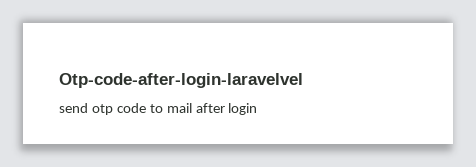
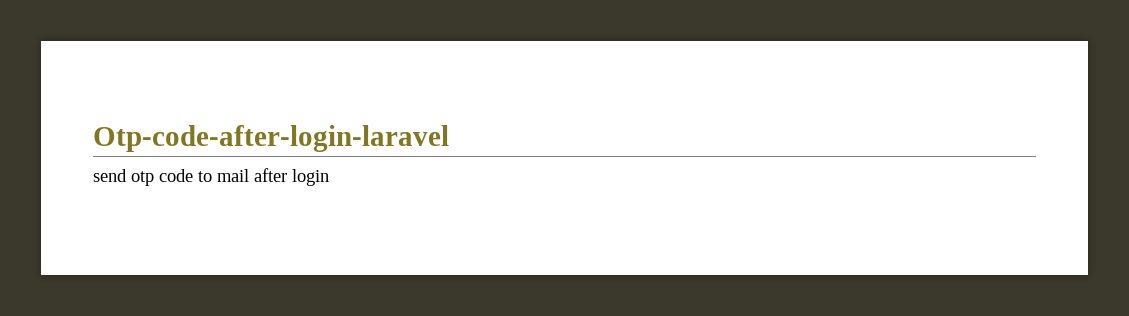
- Otp-code-after-login-laravelvel
+ Otp-code-after-login-laravel

